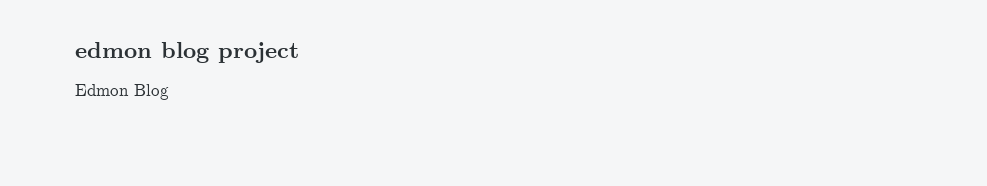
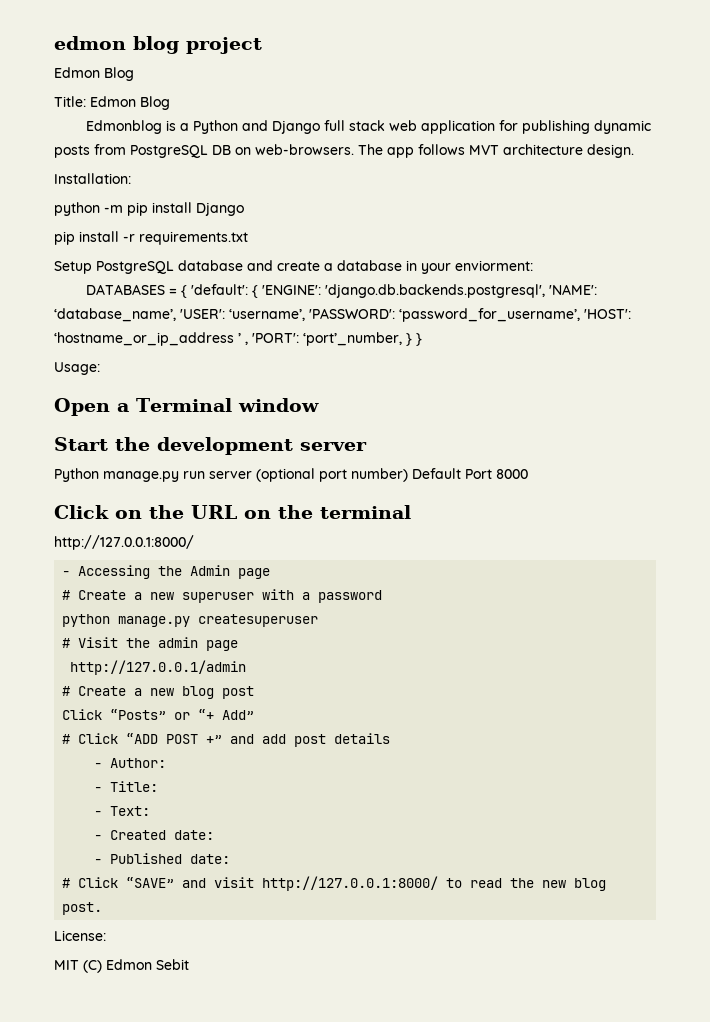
+ Title: Edmon Blog
+ Edmonblog is a Python and Django full stack web application for publishing dynamic posts from PostgreSQL DB on web-browsers. The app follows MVT architecture design.
+ Installation:
+ python -m pip install Django
+ pip install -r requirements.txt
+ Setup PostgreSQL database and create a database in your enviorment:
+ DATABASES = { 'default': { 'ENGINE': 'django.db.backends.postgresql', 'NAME': ‘database_name’, 'USER': ‘username’, 'PASSWORD': ‘password_for_username’, 'HOST': ‘hostname_or_ip_address ’ , 'PORT': ‘port’_number, } }
+ Usage:
+ Open a Terminal window
+ Start the development server
+ Python manage.py run server (optional port number) Default Port 8000
+ Click on the URL on the terminal
+ http://127.0.0.1:8000/
+ - Accessing the Admin page
+ # Create a new superuser with a password
+ python manage.py createsuperuser
+ # Visit the admin page
+ http://127.0.0.1/admin
+ # Create a new blog post
+ Click “Posts” or “+ Add”
+ # Click “ADD POST +” and add post details
+ - Author:
+ - Title:
+ - Text:
+ - Created date:
+ - Published date:
+ # Click “SAVE” and visit http://127.0.0.1:8000/ to read the new blog post.
+ License:
+ MIT (C) Edmon Sebit

